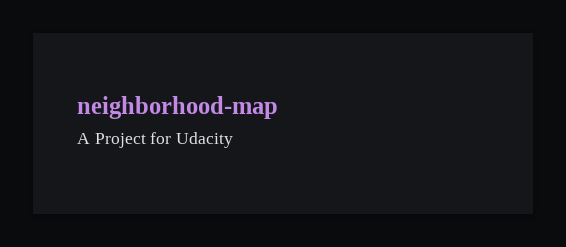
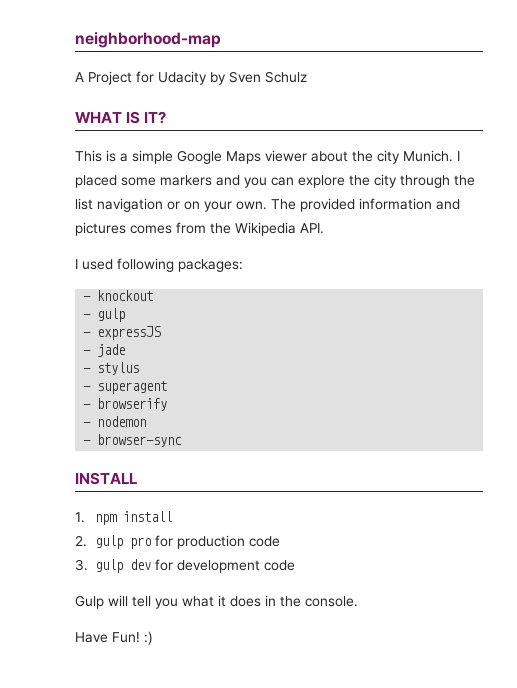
- A Project for Udacity
+ A Project for Udacity by Sven Schulz
+ WHAT IS IT?
+ This is a simple Google Maps viewer about the city Munich. I placed some markers and you can explore the city through the list navigation or on your own. The provided information and pictures comes from the Wikipedia API.
+ I used following packages:
+ - knockout
+ - gulp
+ - expressJS
+ - jade
+ - stylus
+ - superagent
+ - browserify
+ - nodemon
+ - browser-sync
+ INSTALL
+ 1. npm install
+ 2. gulp pro for production code
+ 3. gulp dev for development code
+ Gulp will tell you what it does in the console.
+ Have Fun! :)

